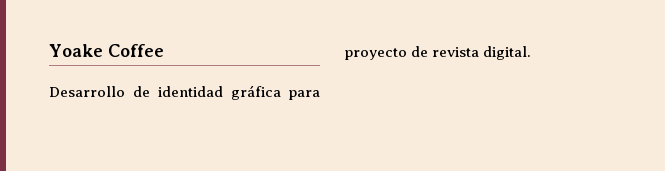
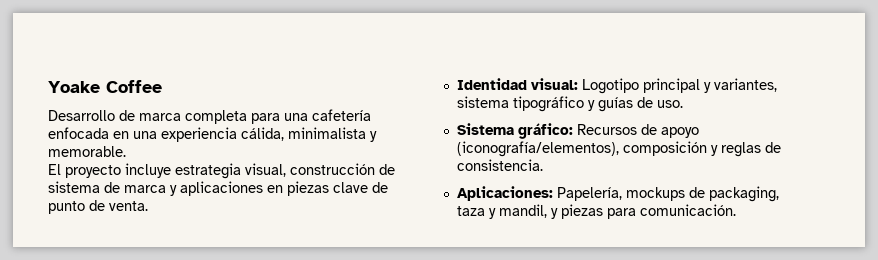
- Desarrollo de identidad gráfica para proyecto de revista digital.
+ Desarrollo de marca completa para una cafetería enfocada en una experiencia cálida, minimalista y memorable.
+ El proyecto incluye estrategia visual, construcción de sistema de marca y aplicaciones en piezas clave de punto de venta.
+ Identidad visual: Logotipo principal y variantes, sistema tipográfico y guías de uso.
+ Sistema gráfico: Recursos de apoyo (iconografía/elementos), composición y reglas de consistencia.
+ Aplicaciones: Papelería, mockups de packaging, taza y mandil, y piezas para comunicación.

